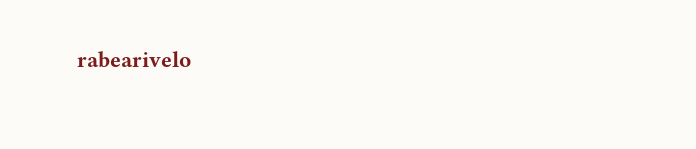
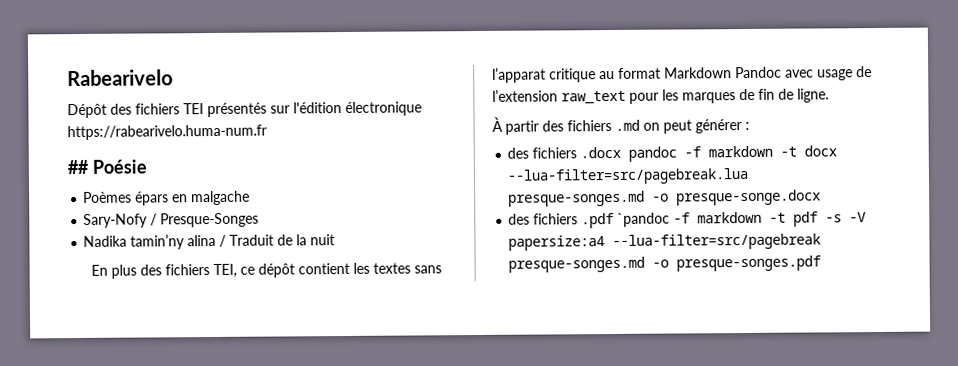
- rabearivelo
+ Rabearivelo
+ Dépôt des fichiers TEI présentés sur l'édition électronique https://rabearivelo.huma-num.fr
+ ## Poésie
+ Poèmes épars en malgache
+ Sary-Nofy / Presque-Songes
+ Nadika tamin’ny alina / Traduit de la nuit
+ En plus des fichiers TEI, ce dépôt contient les textes sans l’apparat critique au format Markdown Pandoc avec usage de l’extension raw_text pour les marques de fin de ligne.
+ À partir des fichiers .md on peut générer :
+ des fichiers .docx pandoc -f markdown -t docx --lua-filter=src/pagebreak.lua presque-songes.md -o presque-songe.docx
+ des fichiers .pdf `pandoc -f markdown -t pdf -s -V papersize:a4 --lua-filter=src/pagebreak presque-songes.md -o presque-songes.pdf

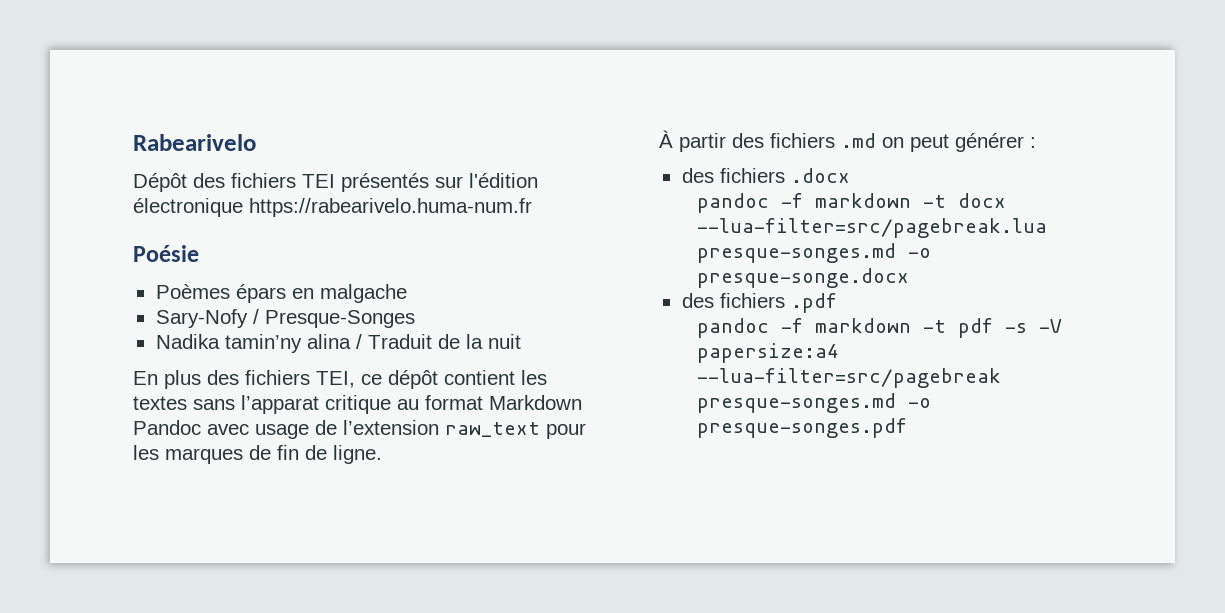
- ## Poésie
+ Poésie
- des fichiers .docx pandoc -f markdown -t docx --lua-filter=src/pagebreak.lua presque-songes.md -o presque-songe.docx
+ des fichiers .docx
+ pandoc -f markdown -t docx --lua-filter=src/pagebreak.lua presque-songes.md -o presque-songe.docx
- des fichiers .pdf `pandoc -f markdown -t pdf -s -V papersize:a4 --lua-filter=src/pagebreak presque-songes.md -o presque-songes.pdf
+ des fichiers .pdf
+ pandoc -f markdown -t pdf -s -V papersize:a4 --lua-filter=src/pagebreak presque-songes.md -o presque-songes.pdf

